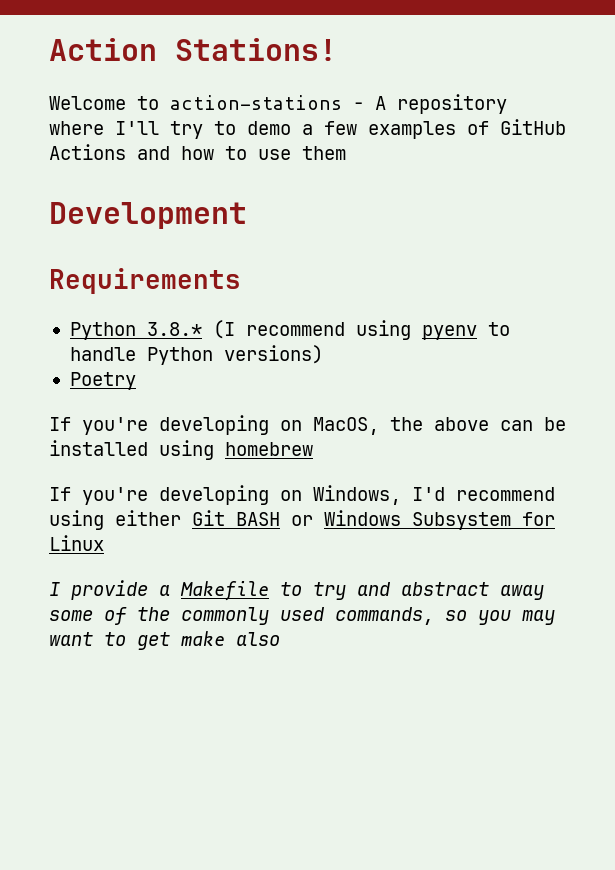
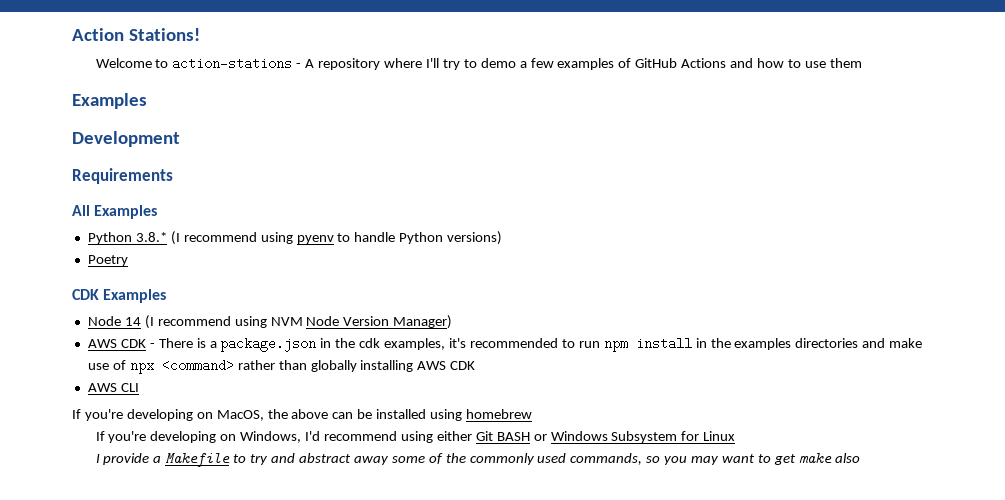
  Welcome to action-stations - A repository where I'll try to demo a few examples of GitHub Actions and how to use them
+ Examples
+ All Examples
+ CDK Examples
+ Node 14 (I recommend using NVM Node Version Manager)
+ AWS CDK - There is a package.json in the cdk examples, it's recommended to run npm install in the examples directories and make use of npx <command> rather than globally installing AWS CDK
+ AWS CLI

